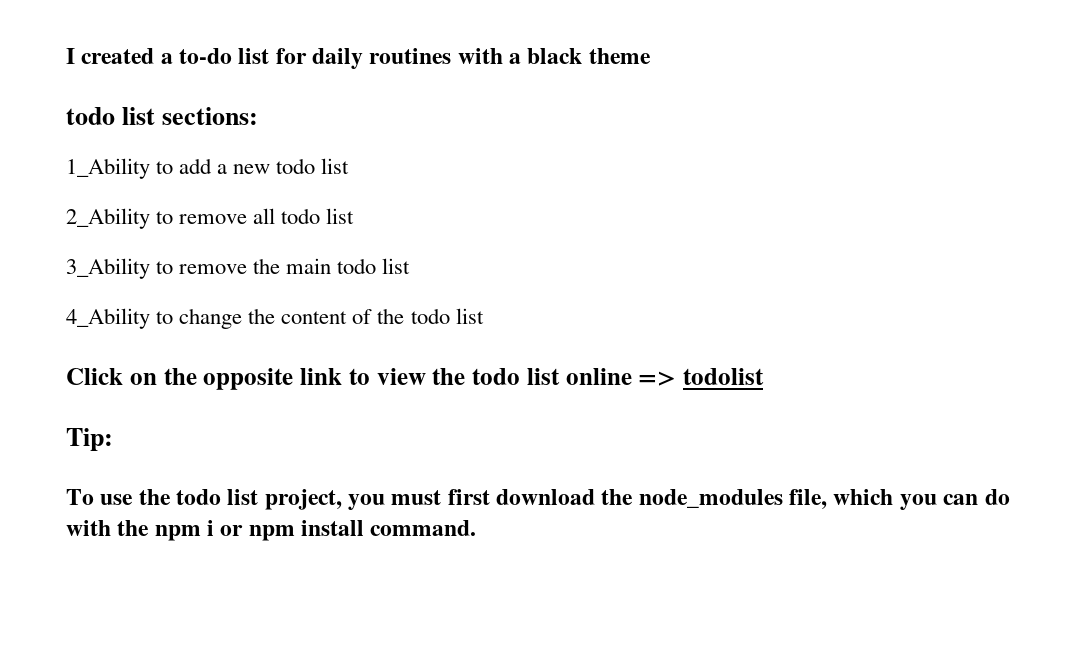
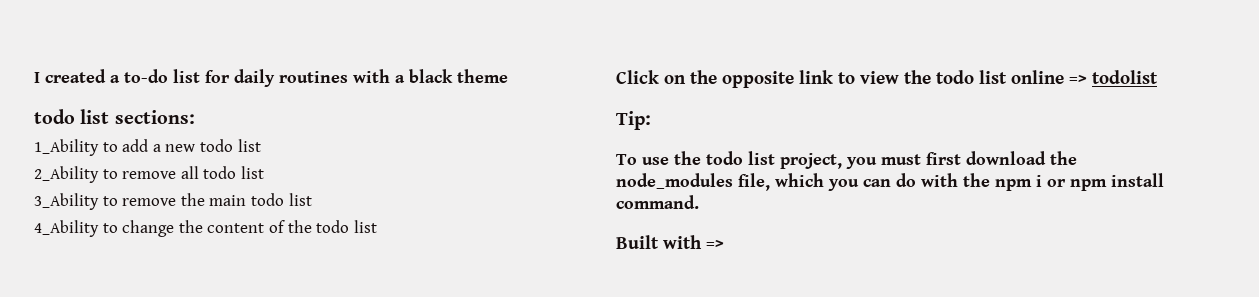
+ Built with =>

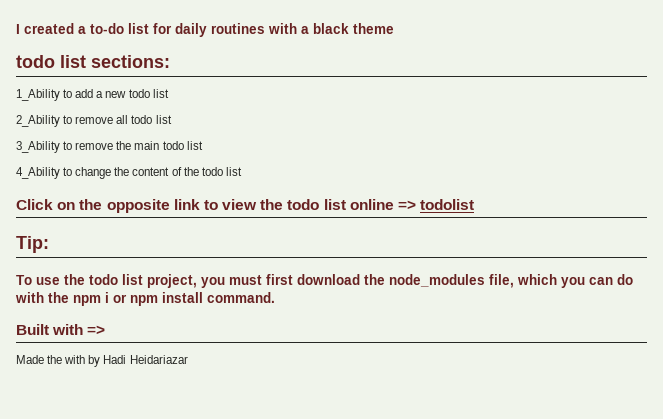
+ Made the with by Hadi Heidariazar

